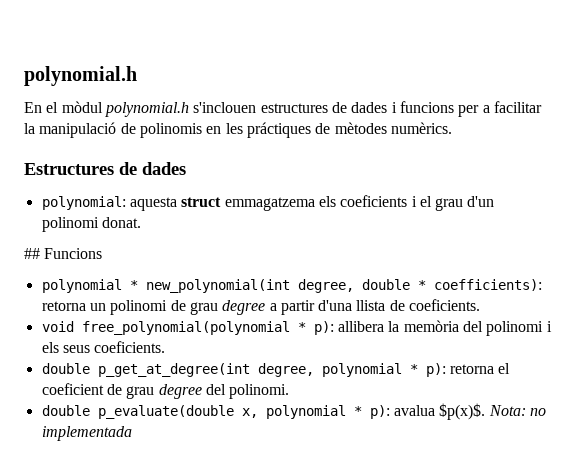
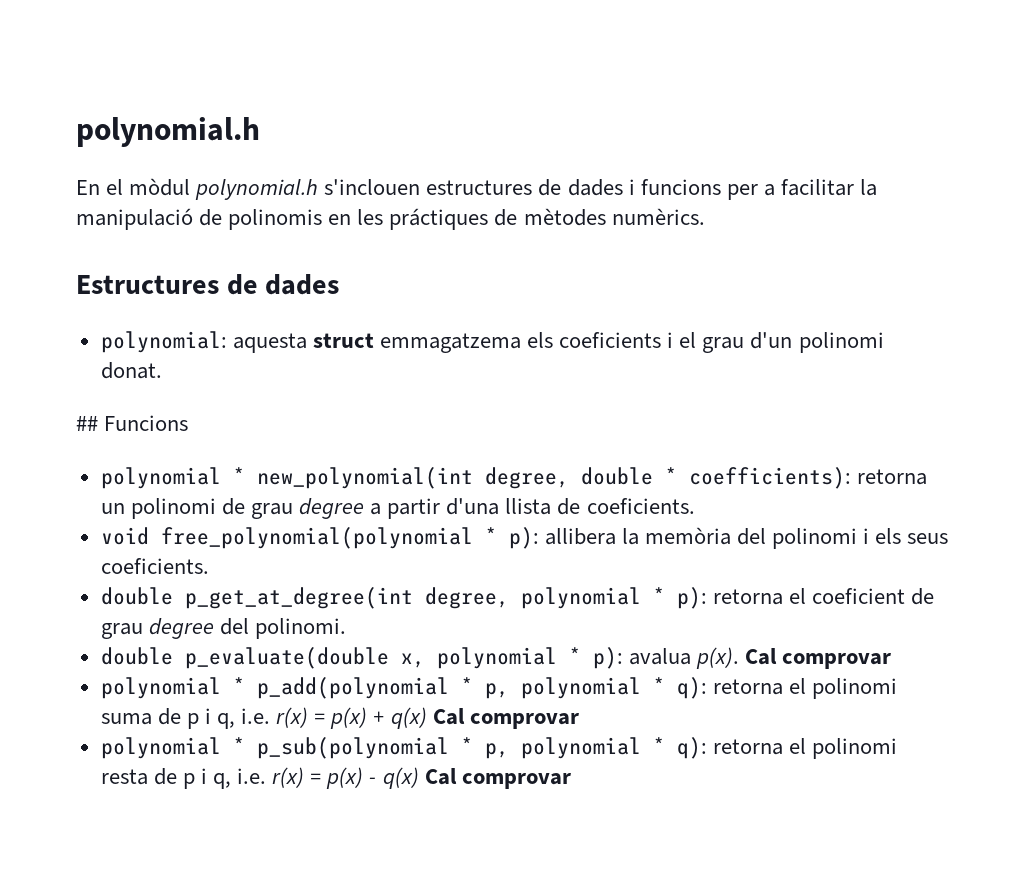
- double p_evaluate(double x, polynomial * p): avalua $p(x)$. Nota: no implementada
+ double p_evaluate(double x, polynomial * p): avalua p(x). Cal comprovar
+ polynomial * p_add(polynomial * p, polynomial * q): retorna el polinomi suma de p i q, i.e. r(x) = p(x) + q(x) Cal comprovar
+ polynomial * p_sub(polynomial * p, polynomial * q): retorna el polinomi resta de p i q, i.e. r(x) = p(x) - q(x) Cal comprovar

